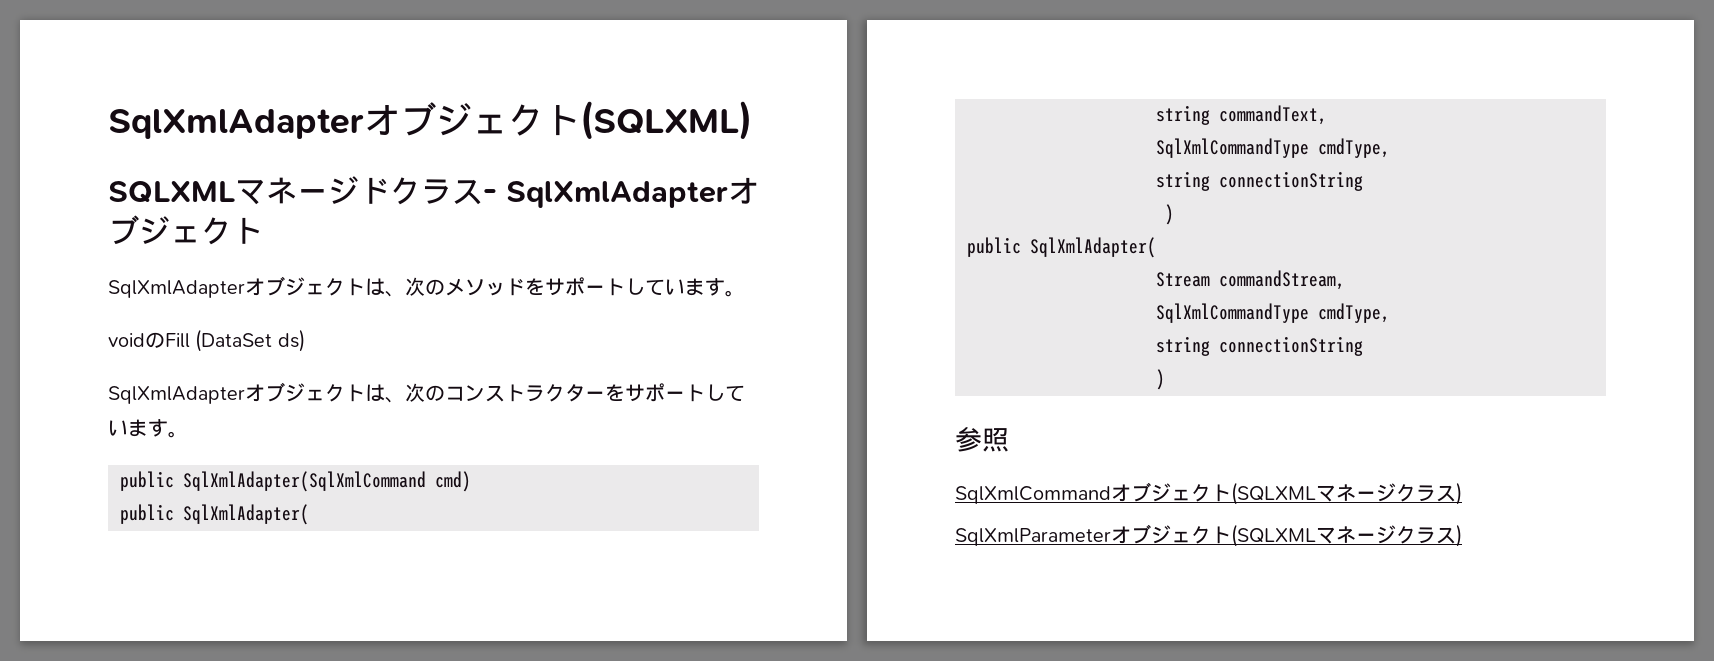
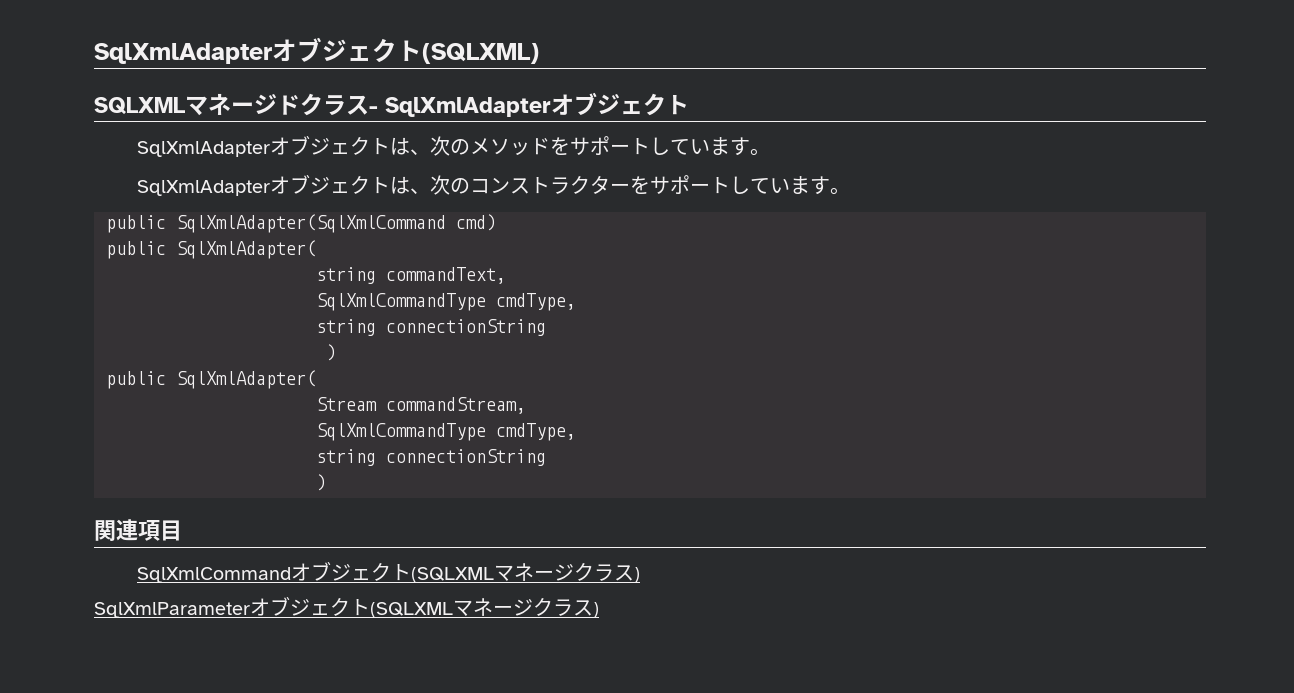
- voidのFill (DataSet ds)
- 参照
+ 関連項目

